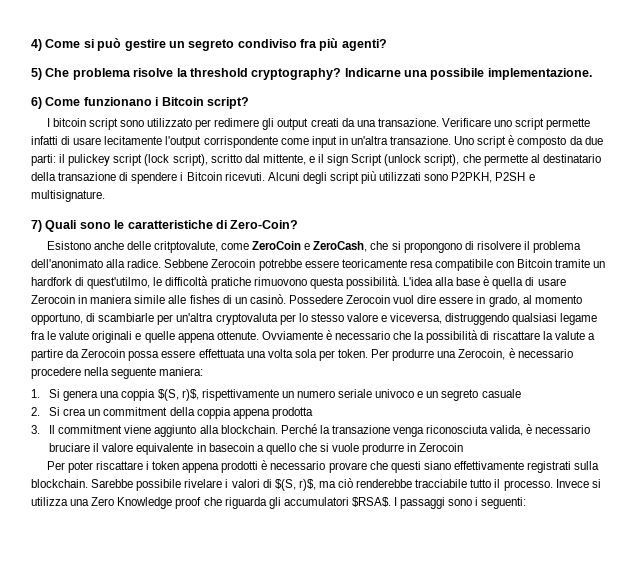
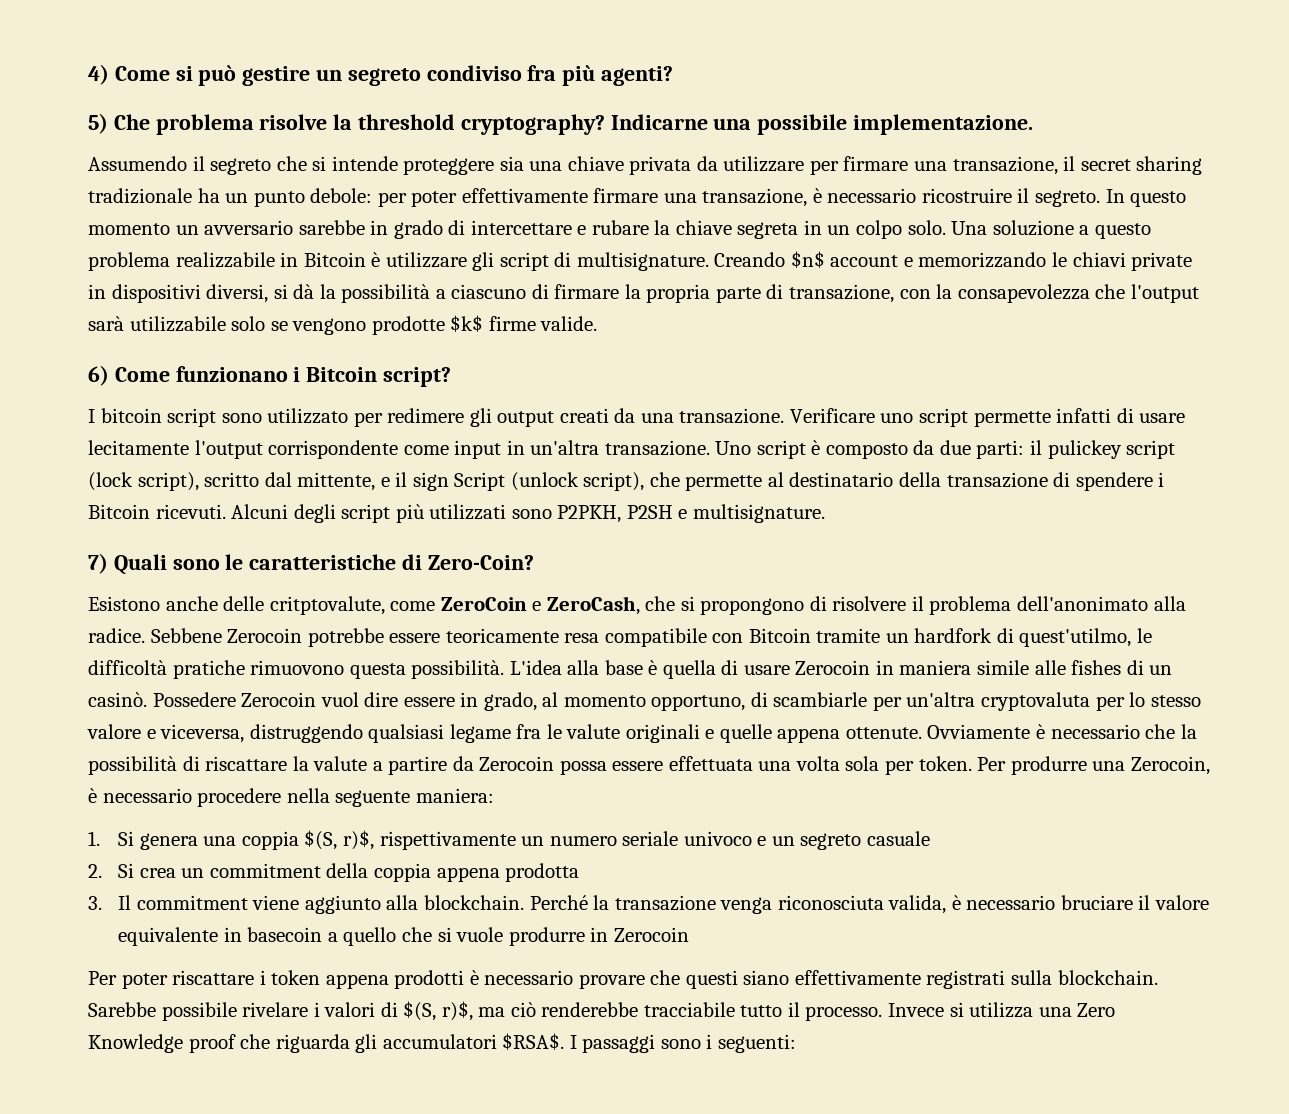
+ Assumendo il segreto che si intende proteggere sia una chiave privata da utilizzare per firmare una transazione, il secret sharing tradizionale ha un punto debole: per poter effettivamente firmare una transazione, è necessario ricostruire il segreto. In questo momento un avversario sarebbe in grado di intercettare e rubare la chiave segreta in un colpo solo. Una soluzione a questo problema realizzabile in Bitcoin è utilizzare gli script di multisignature. Creando $n$ account e memorizzando le chiavi private in dispositivi diversi, si dà la possibilità a ciascuno di firmare la propria parte di transazione, con la consapevolezza che l'output sarà utilizzabile solo se vengono prodotte $k$ firme valide.

